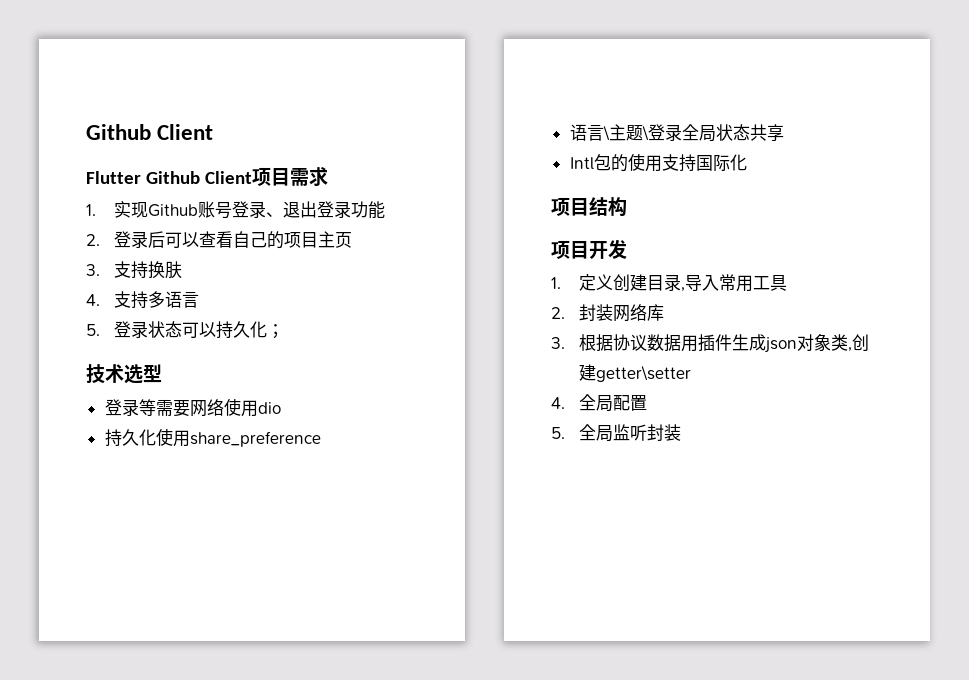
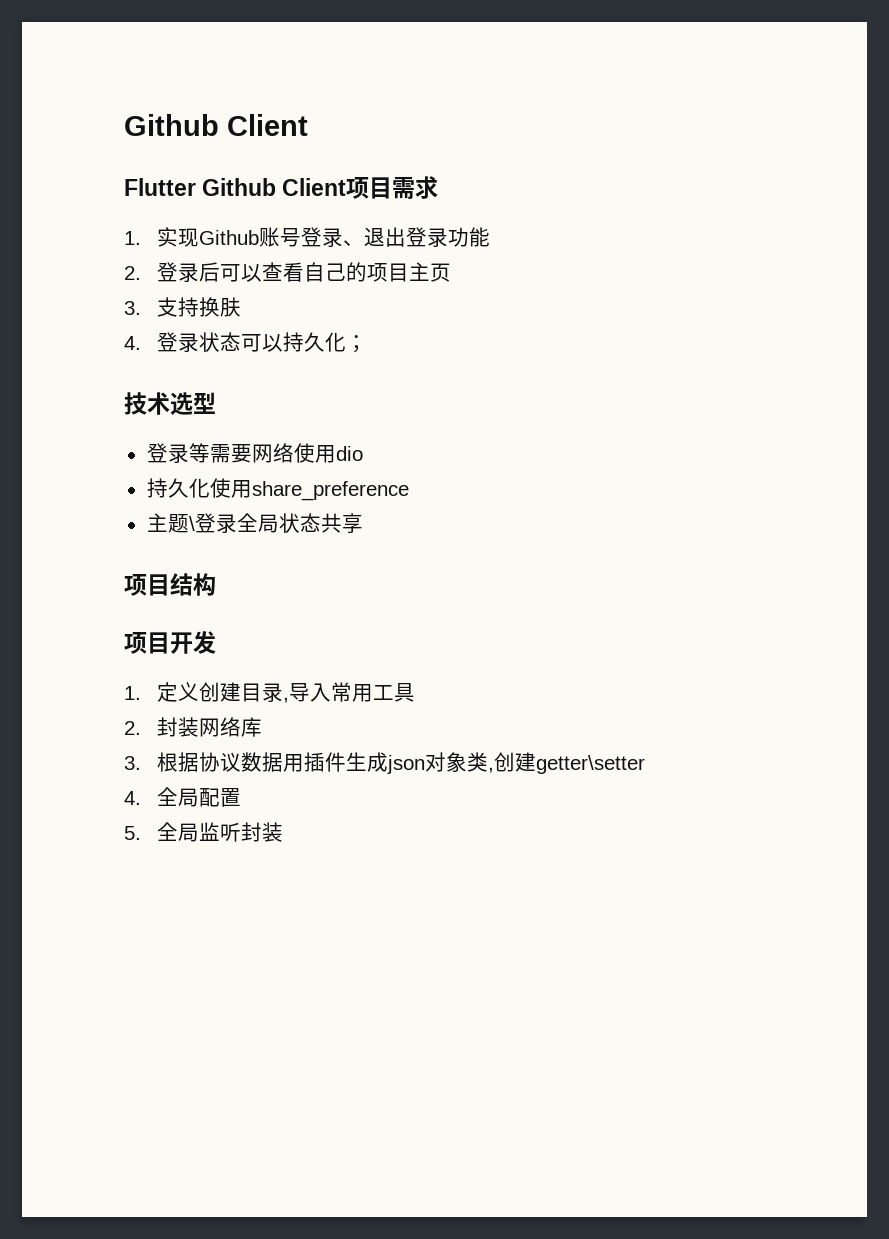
- 4.支持多语言
- 5.登录状态可以持久化；
+ 4.登录状态可以持久化；
- 语言\主题\登录全局状态共享
+ 主题\登录全局状态共享
- Intl包的使用支持国际化

